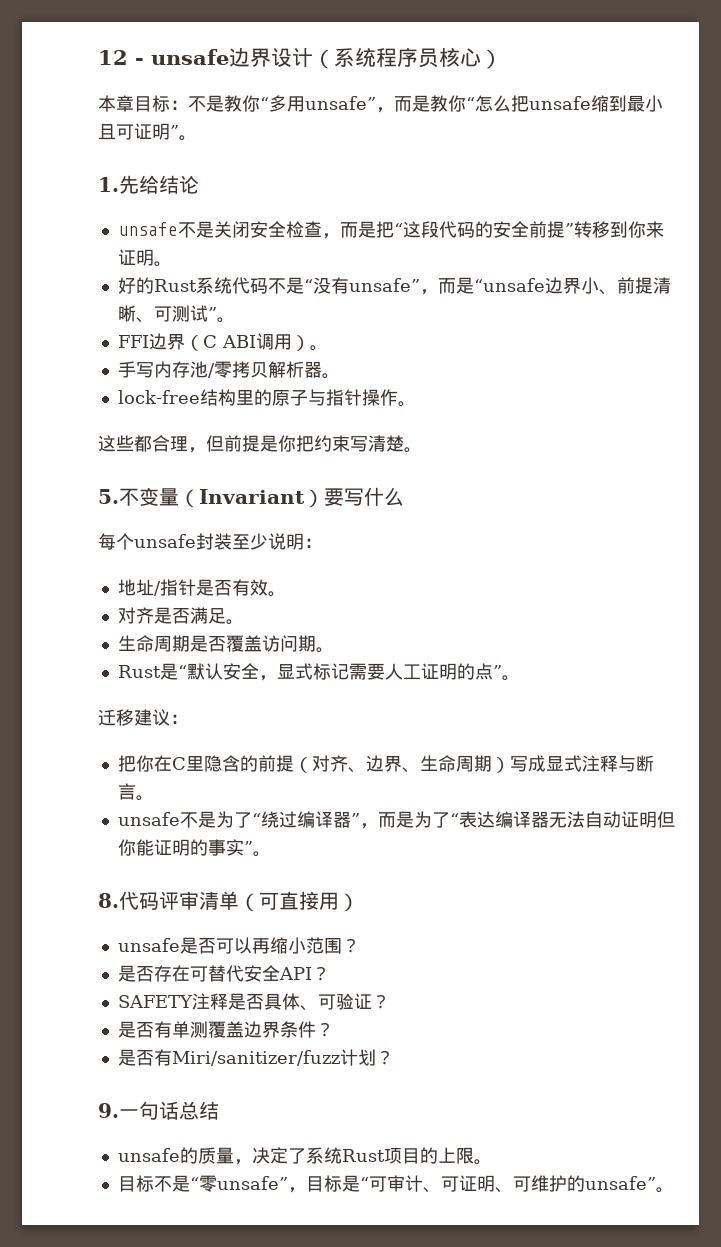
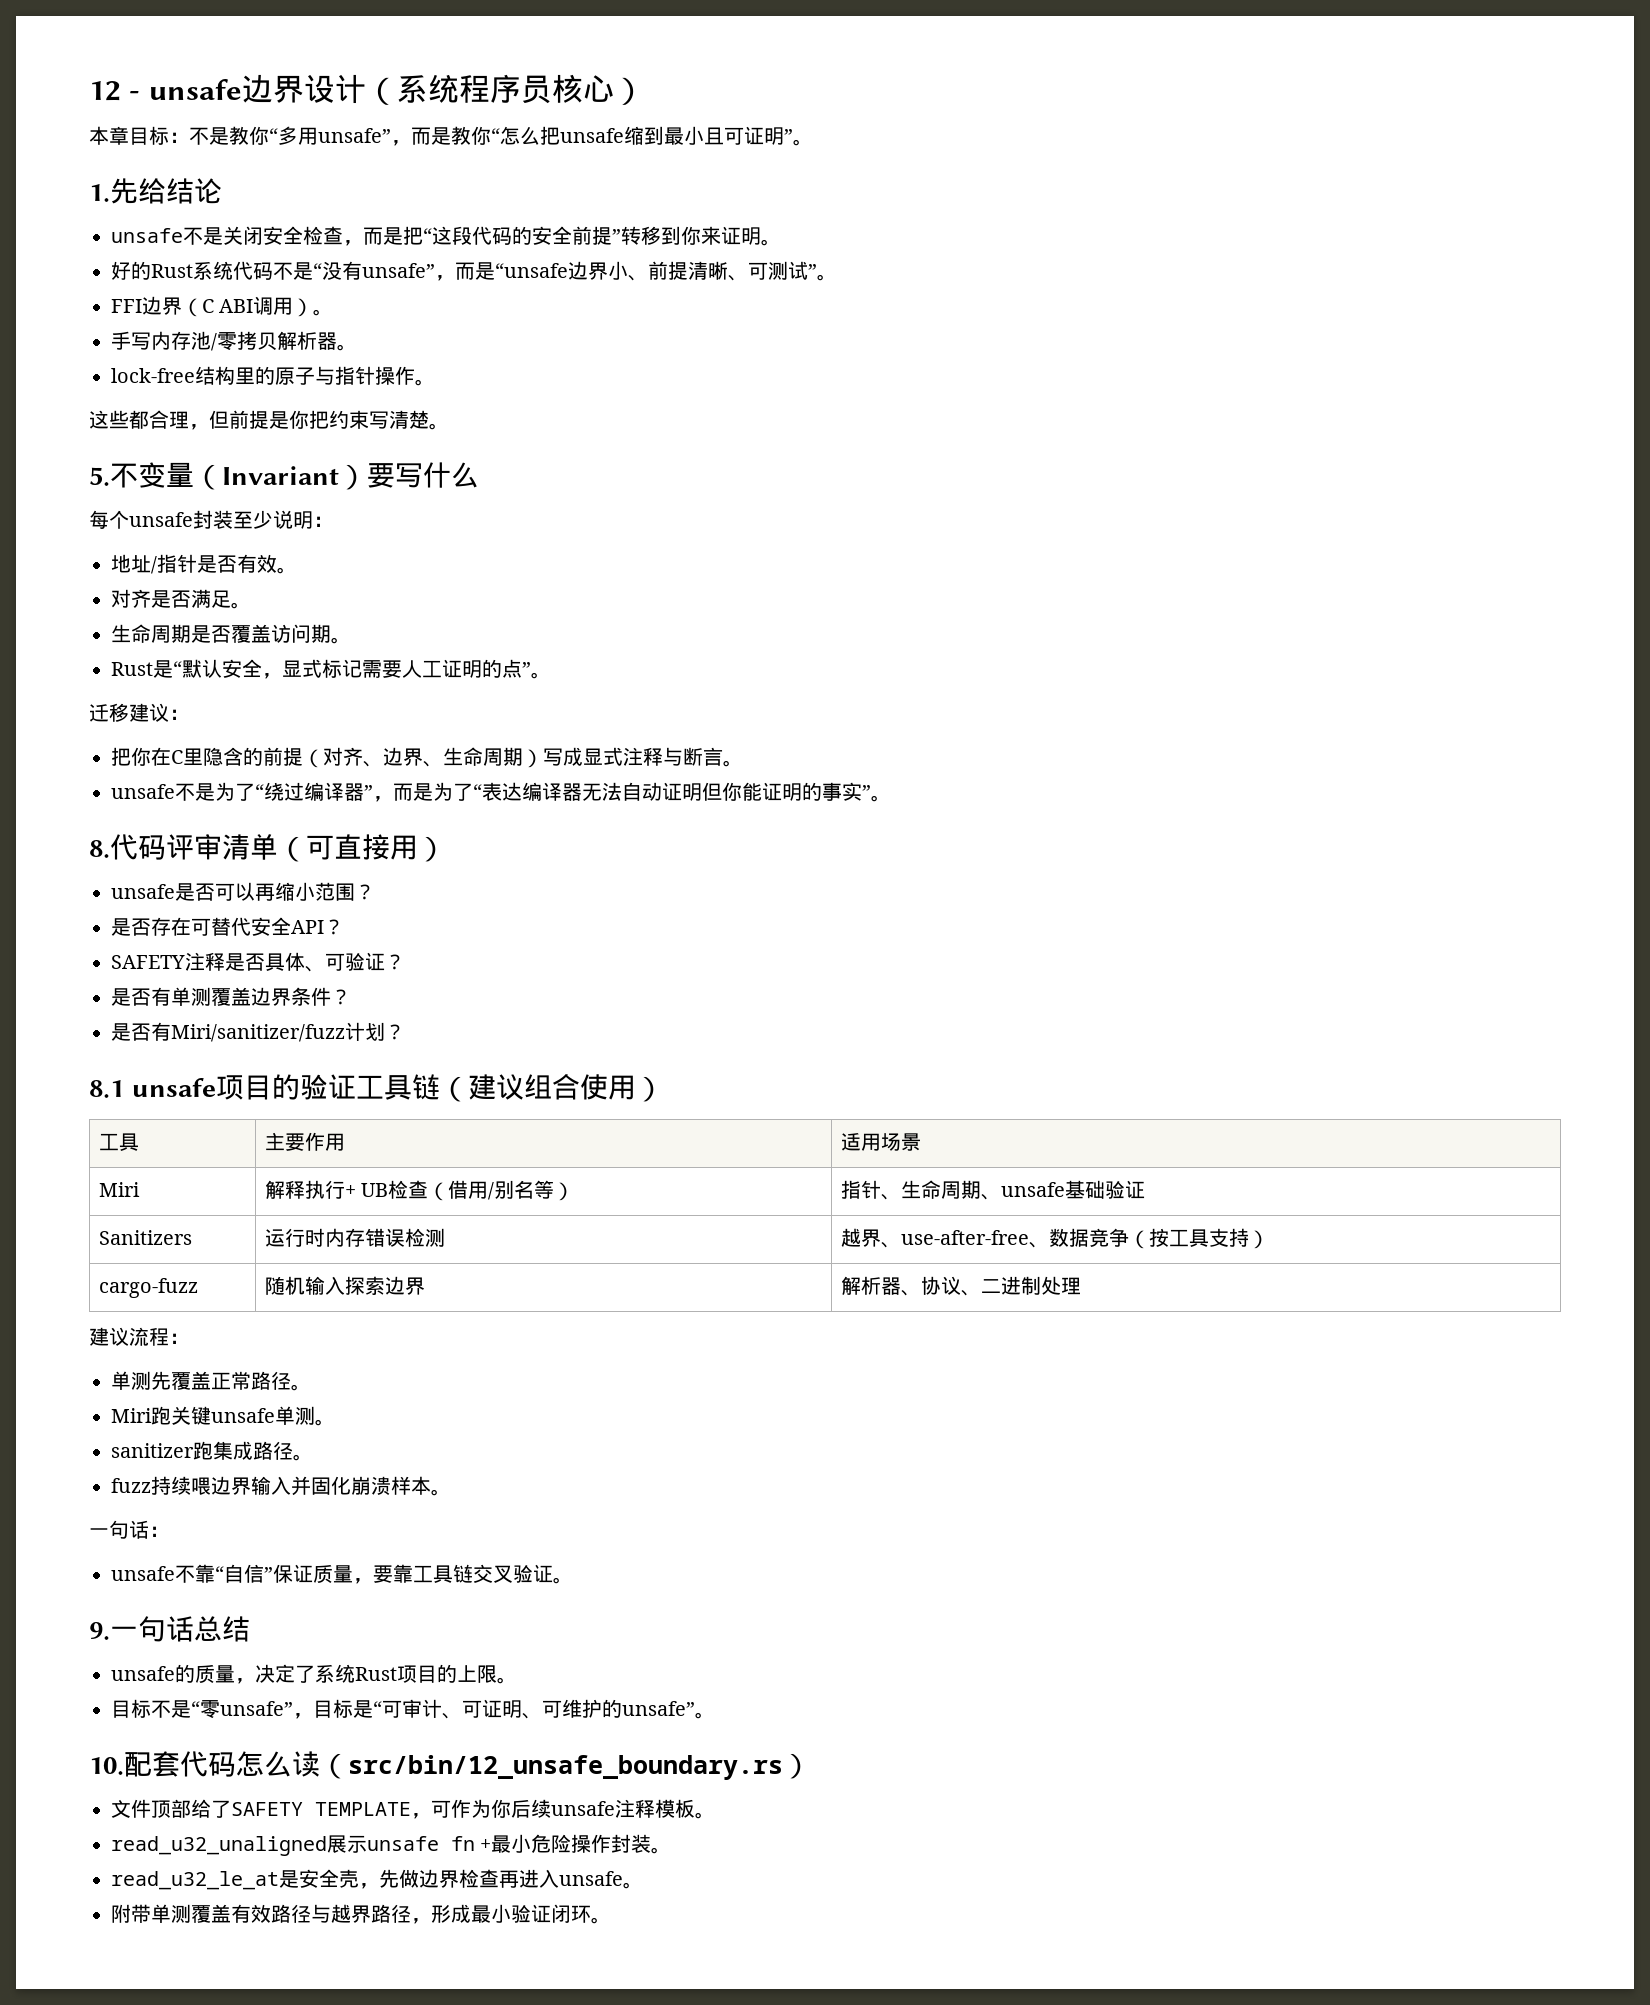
+ 8.1 unsafe项目的验证工具链（建议组合使用）
+ 工具 | 主要作用 | 适用场景
+ Miri | 解释执行+ UB检查（借用/别名等） | 指针、生命周期、unsafe基础验证
+ Sanitizers | 运行时内存错误检测 | 越界、use-after-free、数据竞争（按工具支持）
+ cargo-fuzz | 随机输入探索边界 | 解析器、协议、二进制处理
+ 建议流程：
+ 单测先覆盖正常路径。
+ Miri跑关键unsafe单测。
+ sanitizer跑集成路径。
+ fuzz持续喂边界输入并固化崩溃样本。
+ 一句话：
+ unsafe不靠“自信”保证质量，要靠工具链交叉验证。
+ 10.配套代码怎么读（src/bin/12_unsafe_boundary.rs）
+ 文件顶部给了SAFETY TEMPLATE，可作为你后续unsafe注释模板。
+ read_u32_unaligned展示unsafe fn +最小危险操作封装。
+ read_u32_le_at是安全壳，先做边界检查再进入unsafe。
+ 附带单测覆盖有效路径与越界路径，形成最小验证闭环。

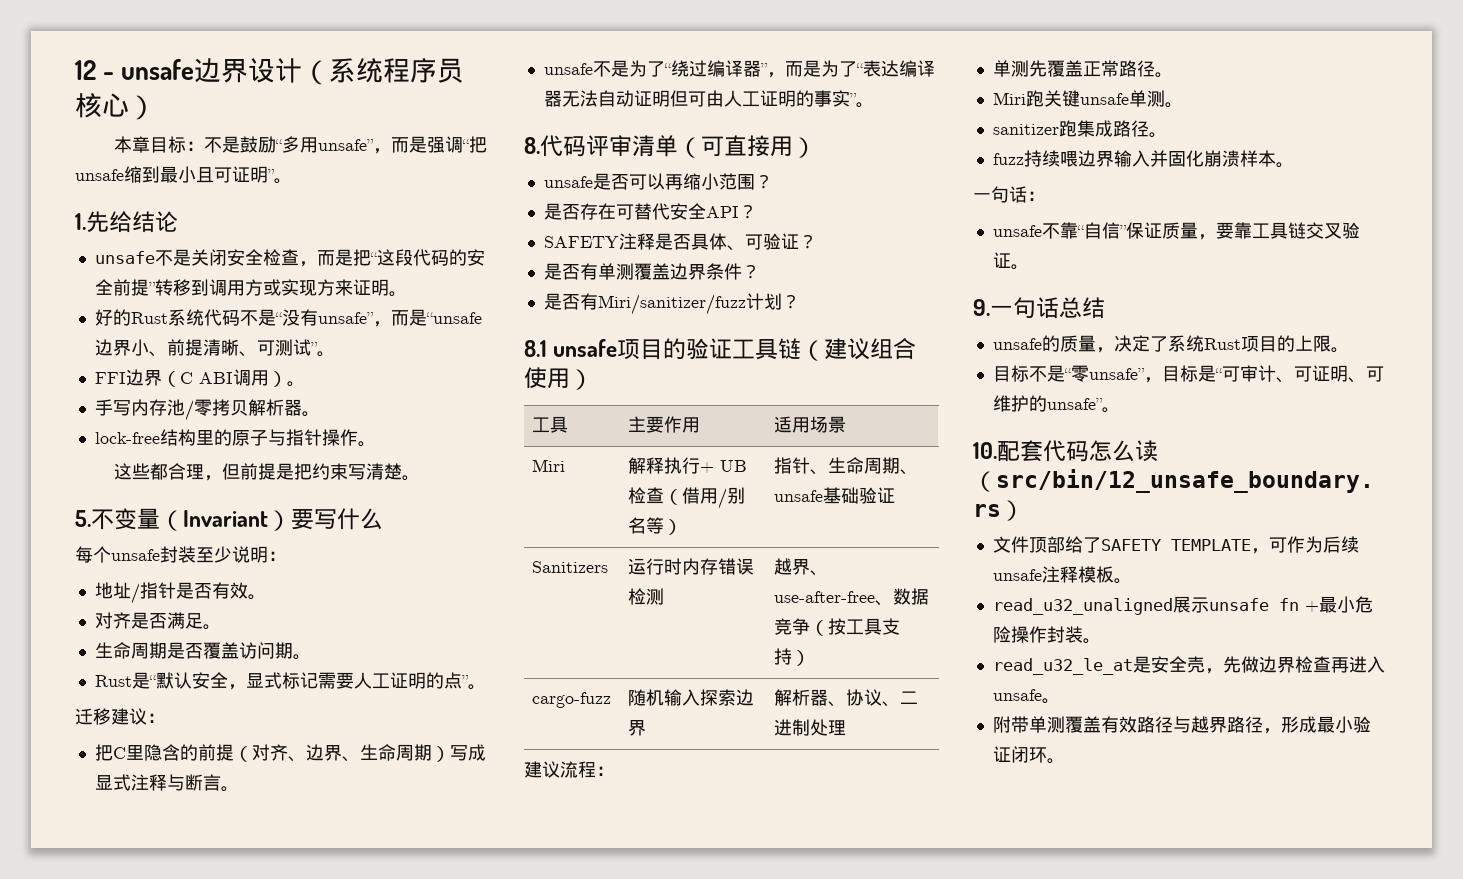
- 本章目标：不是教你“多用unsafe”，而是教你“怎么把unsafe缩到最小且可证明”。
+ 本章目标：不是鼓励“多用unsafe”，而是强调“把unsafe缩到最小且可证明”。
- unsafe不是关闭安全检查，而是把“这段代码的安全前提”转移到你来证明。
+ unsafe不是关闭安全检查，而是把“这段代码的安全前提”转移到调用方或实现方来证明。
- 这些都合理，但前提是你把约束写清楚。
+ 这些都合理，但前提是把约束写清楚。
- 把你在C里隐含的前提（对齐、边界、生命周期）写成显式注释与断言。
+ 把C里隐含的前提（对齐、边界、生命周期）写成显式注释与断言。
- unsafe不是为了“绕过编译器”，而是为了“表达编译器无法自动证明但你能证明的事实”。
+ unsafe不是为了“绕过编译器”，而是为了“表达编译器无法自动证明但可由人工证明的事实”。
- 文件顶部给了SAFETY TEMPLATE，可作为你后续unsafe注释模板。
+ 文件顶部给了SAFETY TEMPLATE，可作为后续unsafe注释模板。

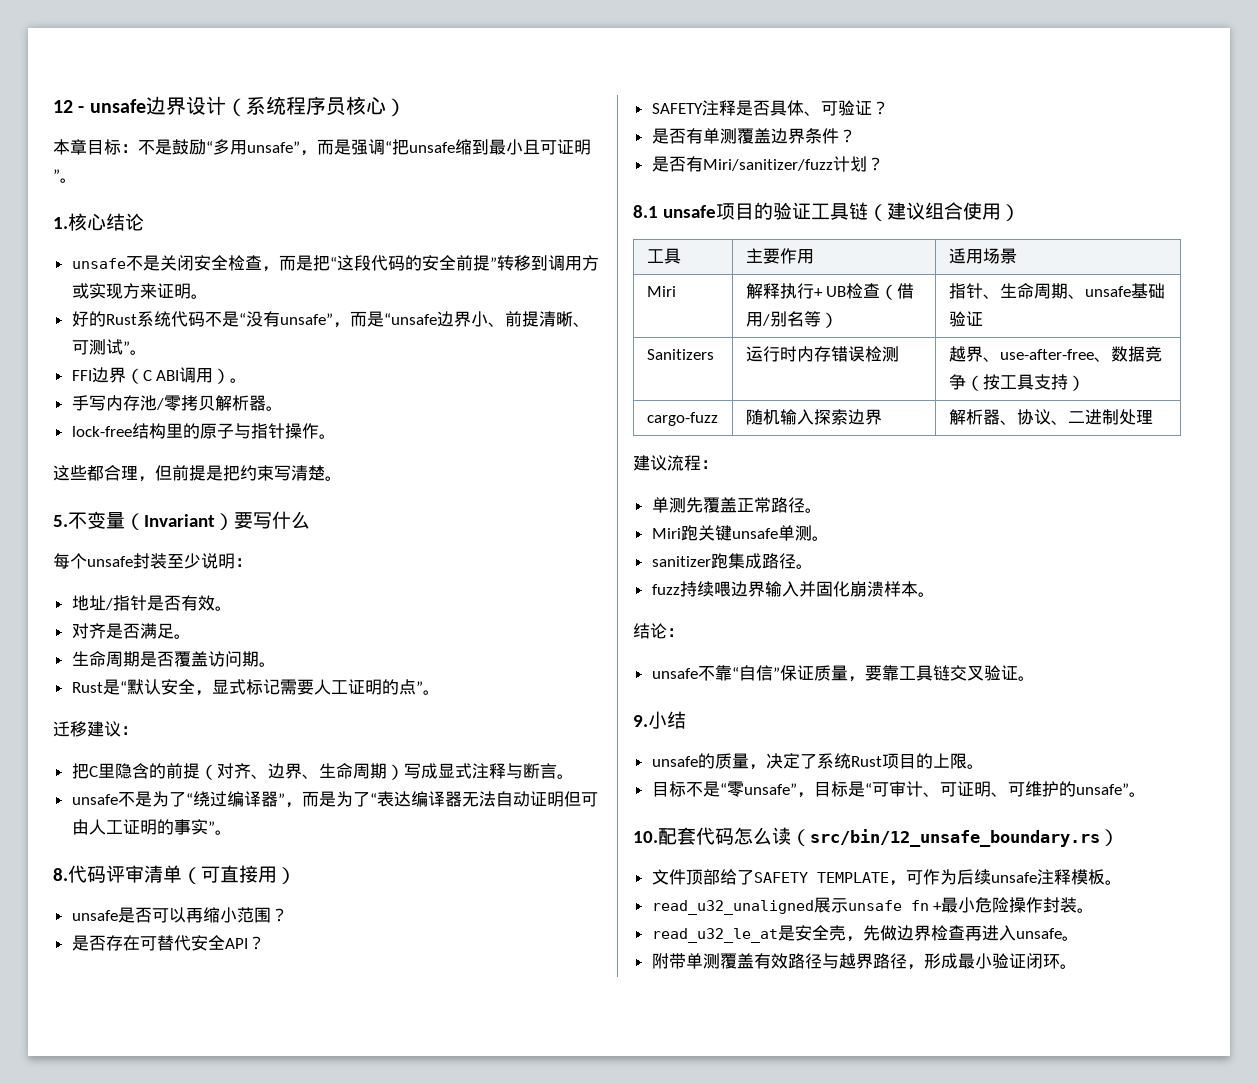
- 1.先给结论
+ 1.核心结论
- 一句话：
+ 结论：
- 9.一句话总结
+ 9.小结

